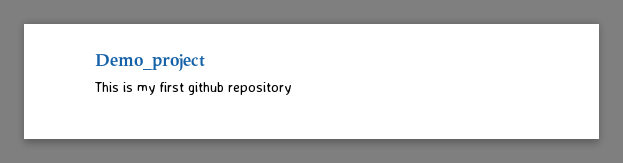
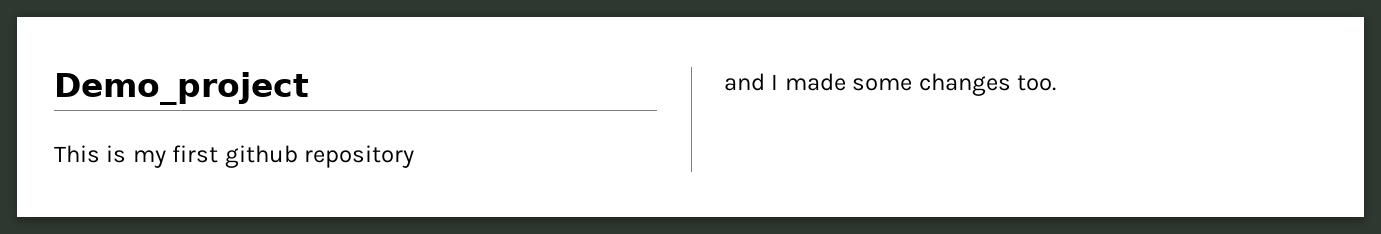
+ and I made some changes too.

